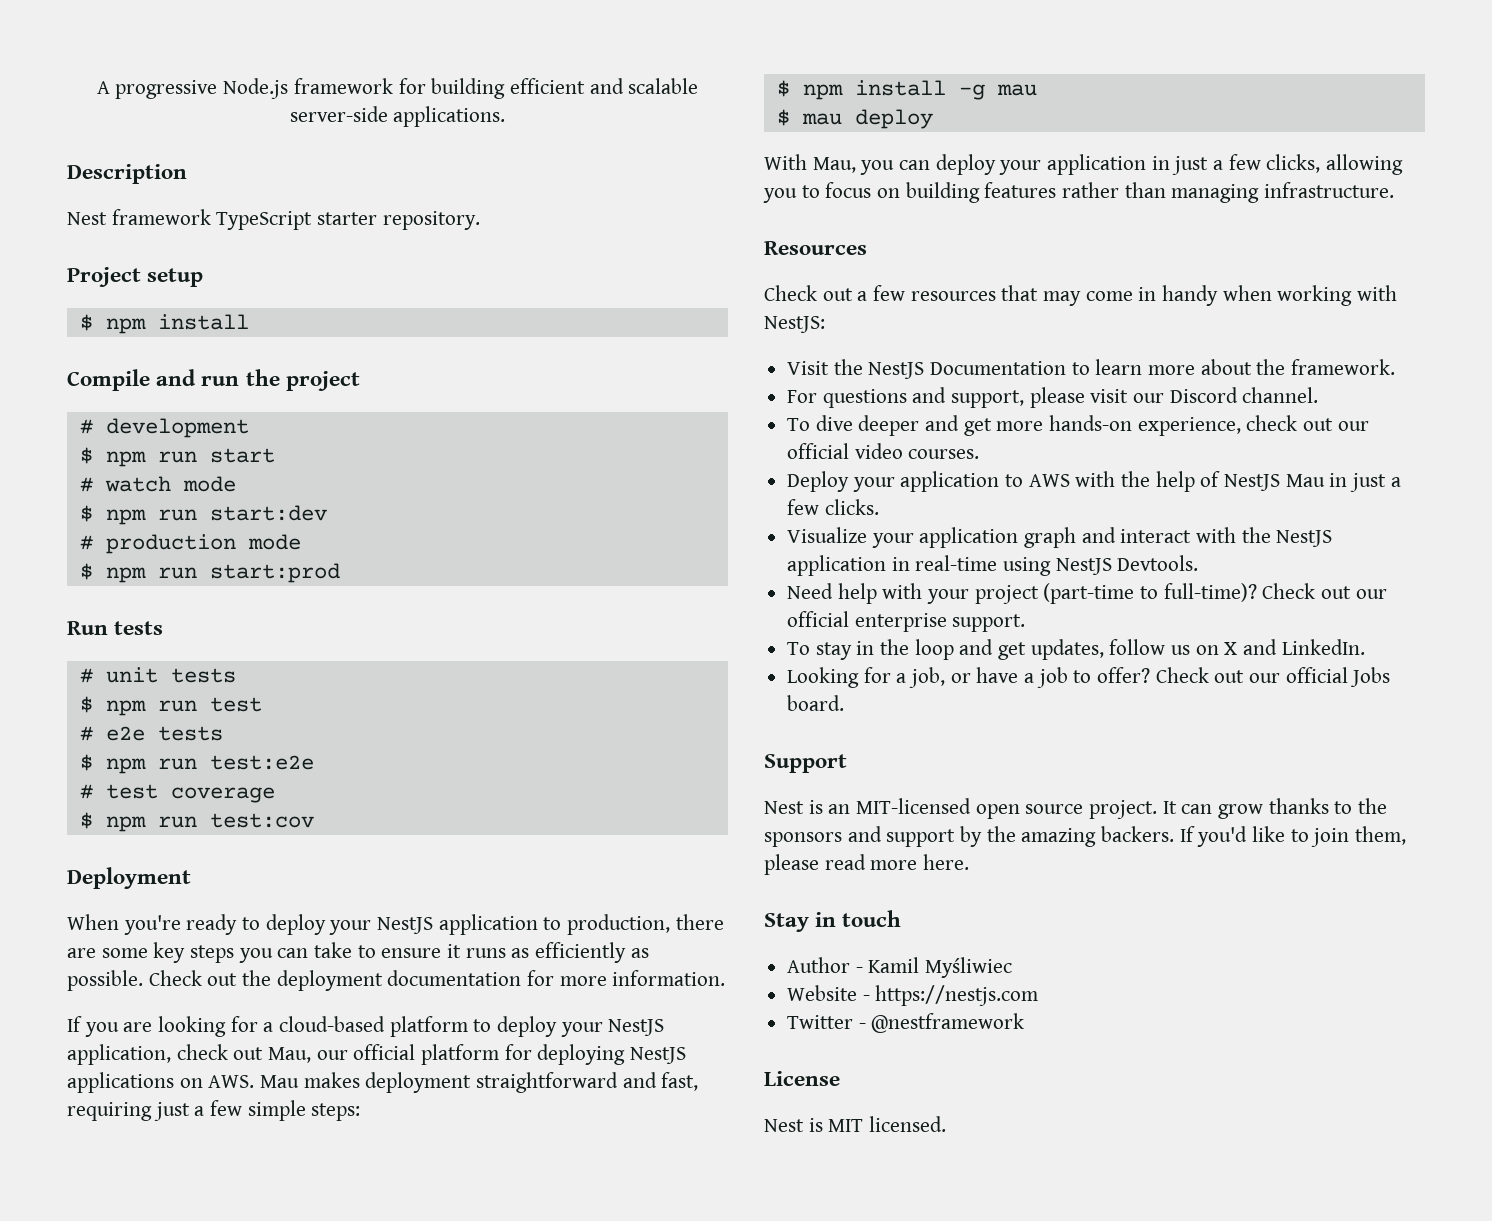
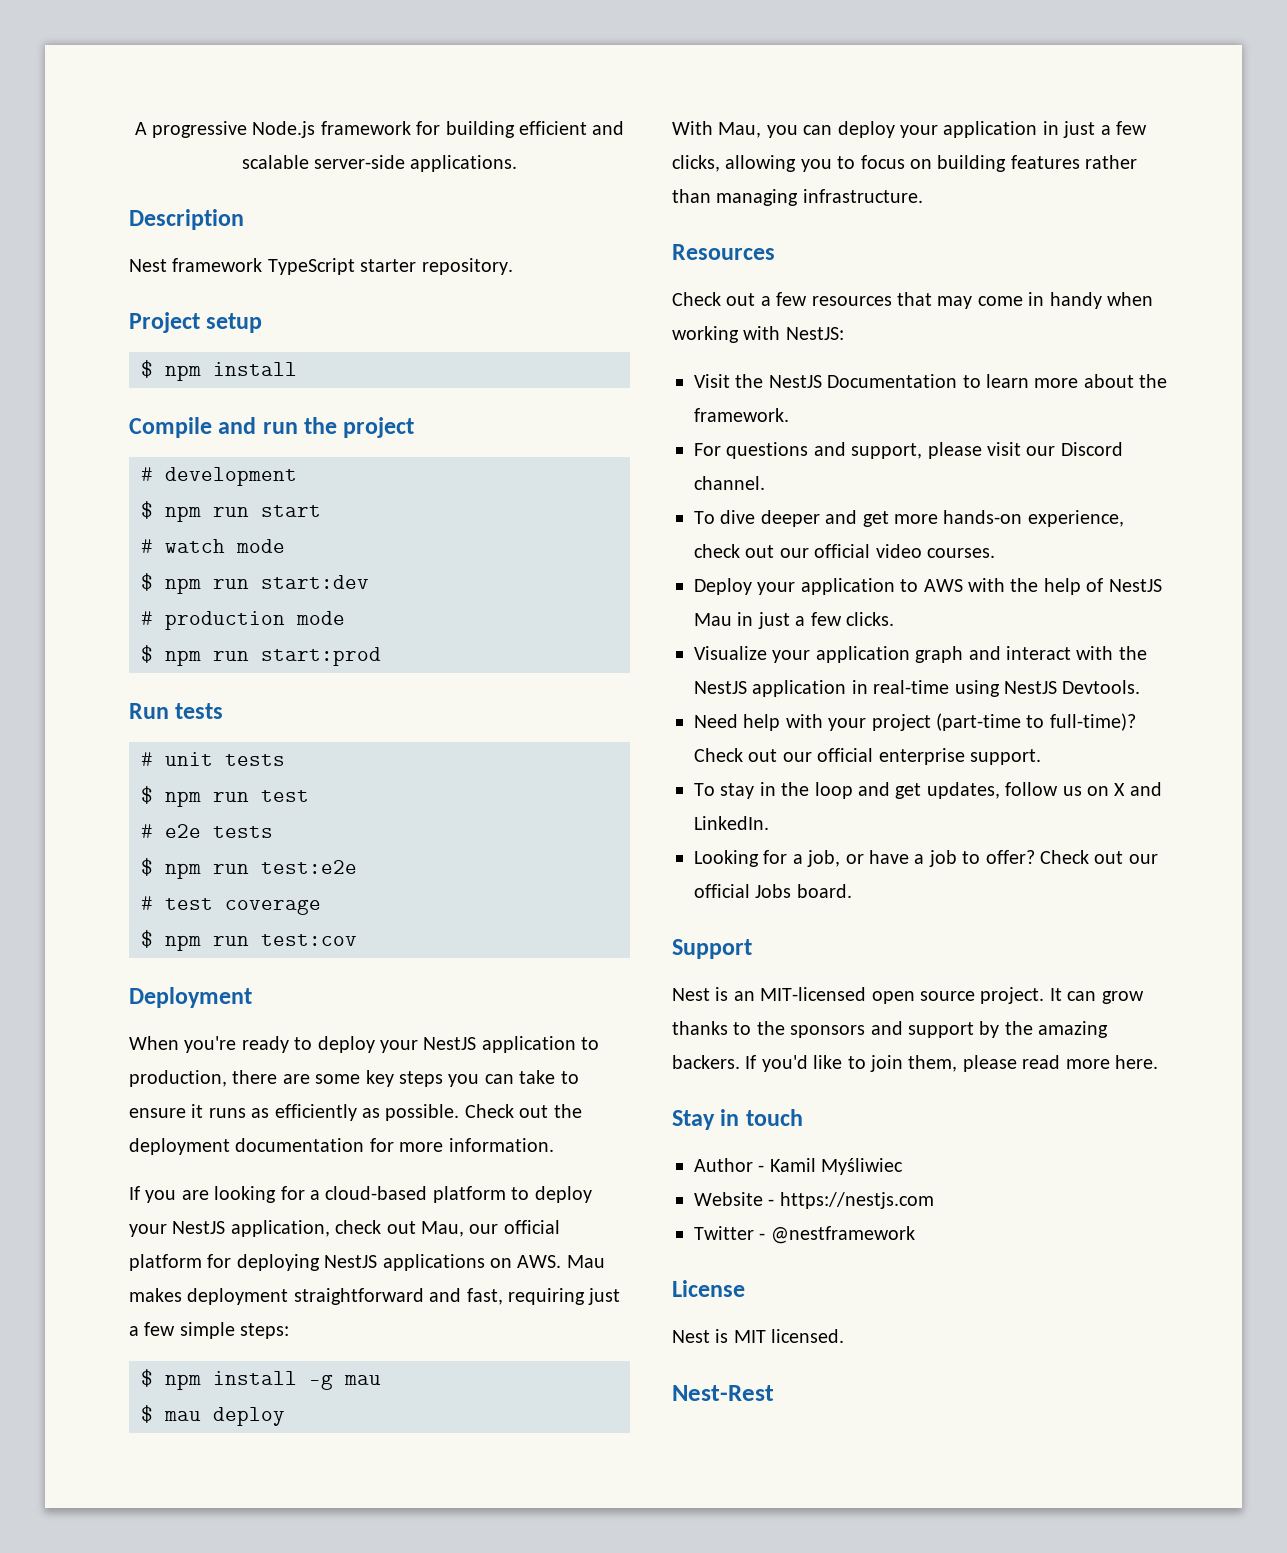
+ Nest-Rest

